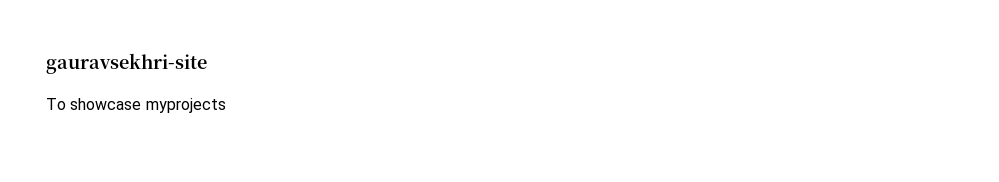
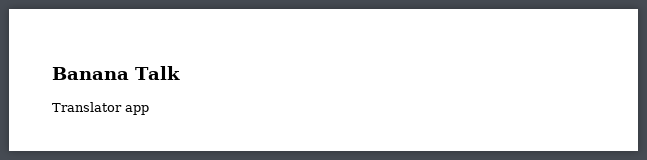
- gauravsekhri-site
- To showcase myprojects
+ Banana Talk
+ Translator app

